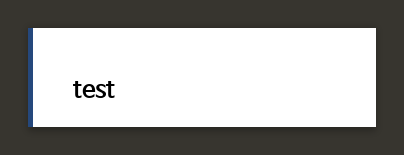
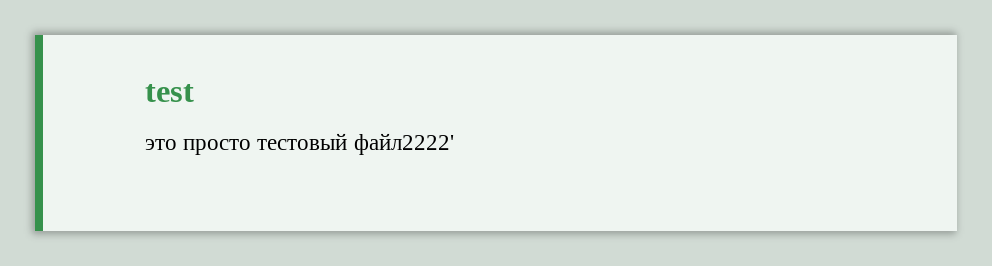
+ это просто тестовый файл2222'

